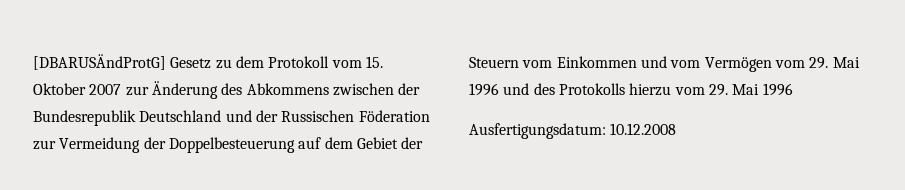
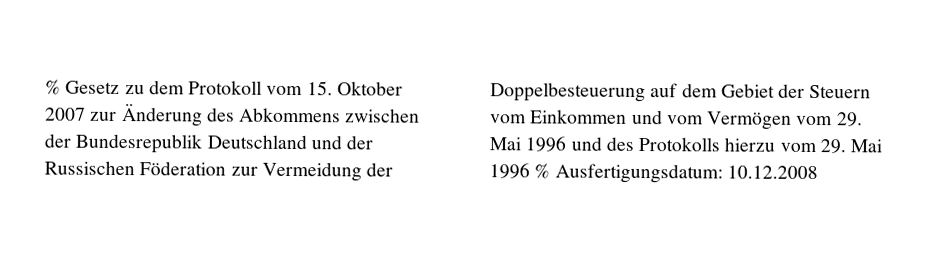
- [DBARUSÄndProtG] Gesetz zu dem Protokoll vom 15. Oktober 2007 zur Änderung des Abkommens zwischen der Bundesrepublik Deutschland und der Russischen Föderation zur Vermeidung der Doppelbesteuerung auf dem Gebiet der Steuern vom Einkommen und vom Vermögen vom 29. Mai 1996 und des Protokolls hierzu vom 29. Mai 1996
- Ausfertigungsdatum: 10.12.2008
+ % Gesetz zu dem Protokoll vom 15. Oktober 2007 zur Änderung des Abkommens zwischen der Bundesrepublik Deutschland und der Russischen Föderation zur Vermeidung der Doppelbesteuerung auf dem Gebiet der Steuern vom Einkommen und vom Vermögen vom 29. Mai 1996 und des Protokolls hierzu vom 29. Mai 1996 % Ausfertigungsdatum: 10.12.2008

